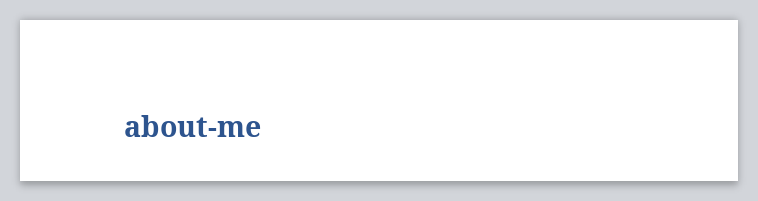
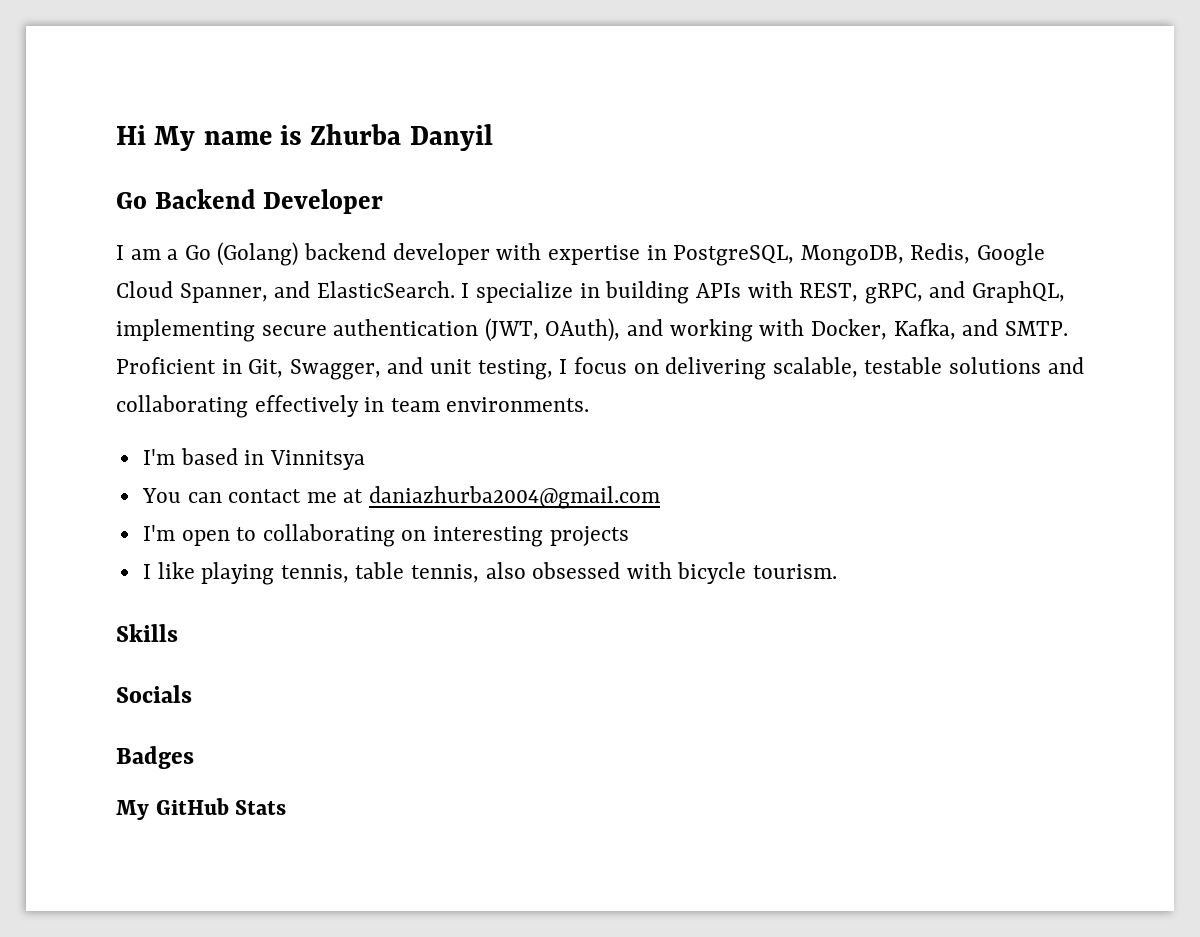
- about-me
+ Hi My name is Zhurba Danyil
+ Go Backend Developer
+ I am a Go (Golang) backend developer with expertise in PostgreSQL, MongoDB, Redis, Google Cloud Spanner, and ElasticSearch. I specialize in building APIs with REST, gRPC, and GraphQL, implementing secure authentication (JWT, OAuth), and working with Docker, Kafka, and SMTP. Proficient in Git, Swagger, and unit testing, I focus on delivering scalable, testable solutions and collaborating effectively in team environments.
+ I'm based in Vinnitsya
+ You can contact me at daniazhurba2004@gmail.com
+ I'm open to collaborating on interesting projects
+ I like playing tennis, table tennis, also obsessed with bicycle tourism.
+ Skills
+ Socials
+ Badges
+ My GitHub Stats

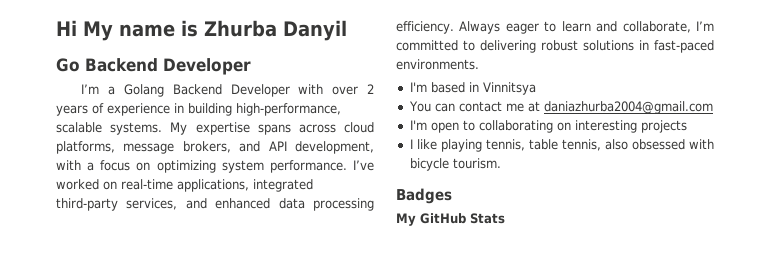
- I am a Go (Golang) backend developer with expertise in PostgreSQL, MongoDB, Redis, Google Cloud Spanner, and ElasticSearch. I specialize in building APIs with REST, gRPC, and GraphQL, implementing secure authentication (JWT, OAuth), and working with Docker, Kafka, and SMTP. Proficient in Git, Swagger, and unit testing, I focus on delivering scalable, testable solutions and collaborating effectively in team environments.
+ I’m a Golang Backend Developer with over 2 years of experience in building high-performance, scalable systems. My expertise spans across cloud platforms, message brokers, and API development, with a focus on optimizing system performance. I’ve worked on real-time applications, integrated third-party services, and enhanced data processing efficiency. Always eager to learn and collaborate, I’m committed to delivering robust solutions in fast-paced environments.
- Skills
- Socials

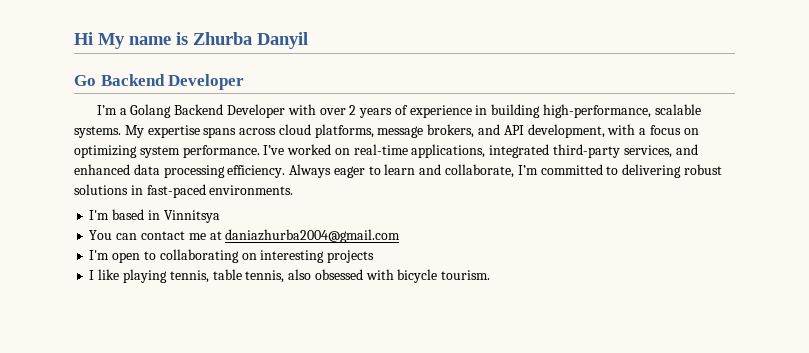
- Badges
- My GitHub Stats

